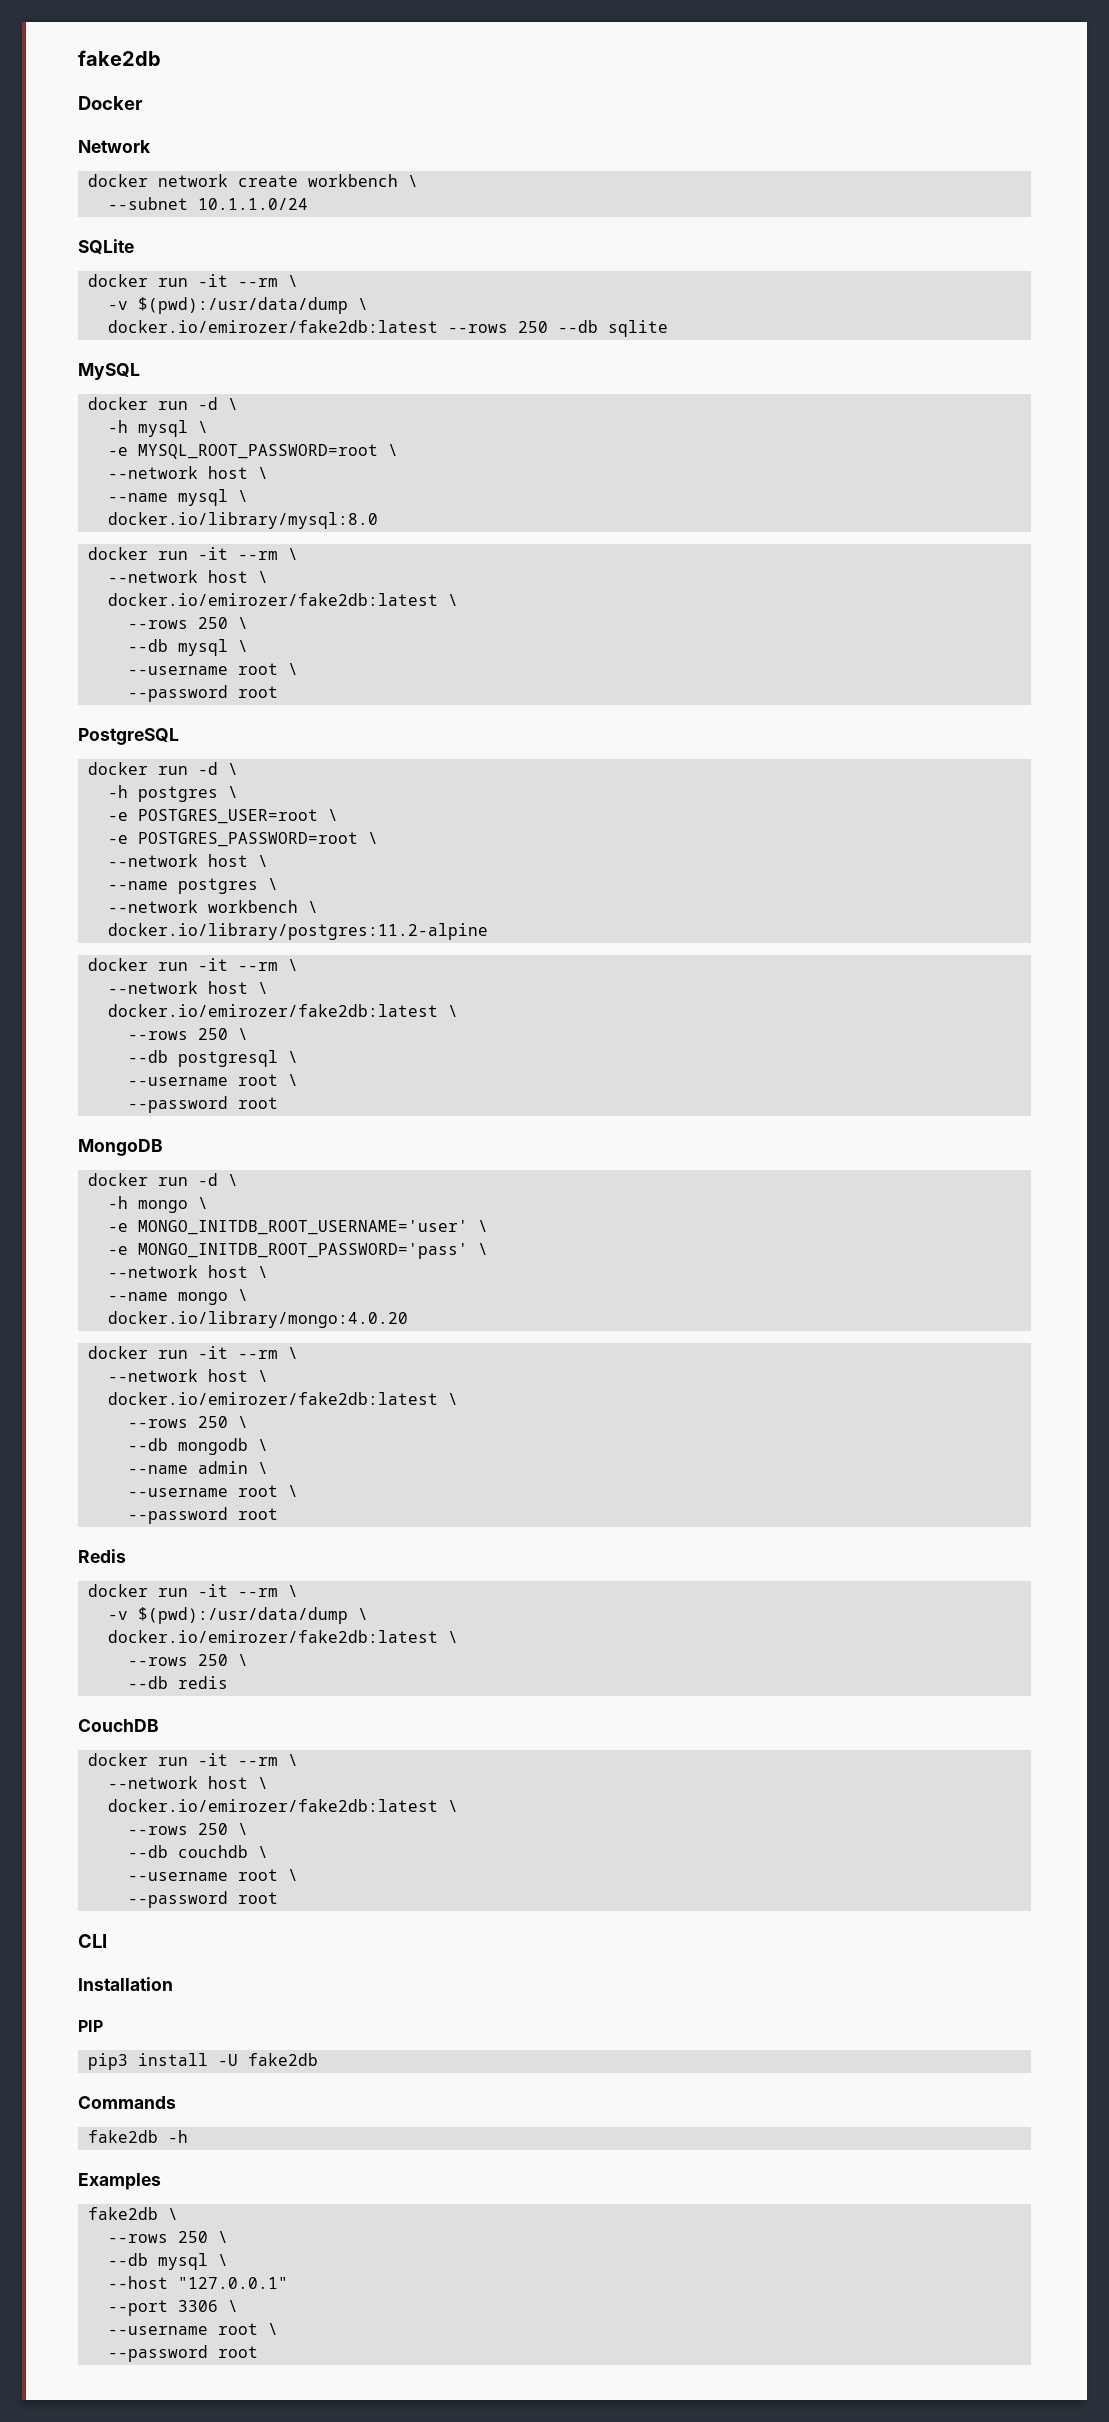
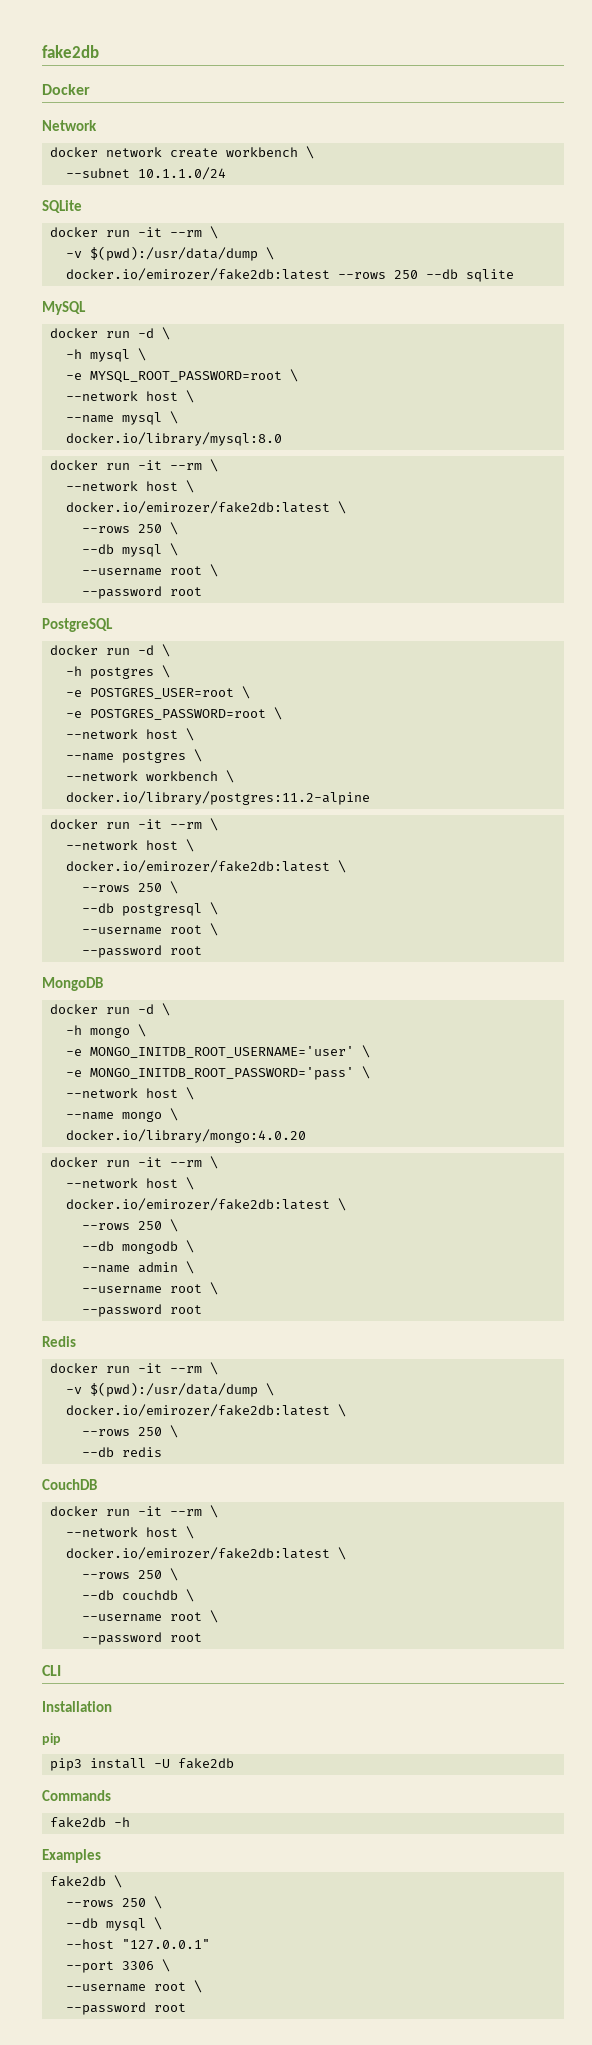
- PIP
+ pip

